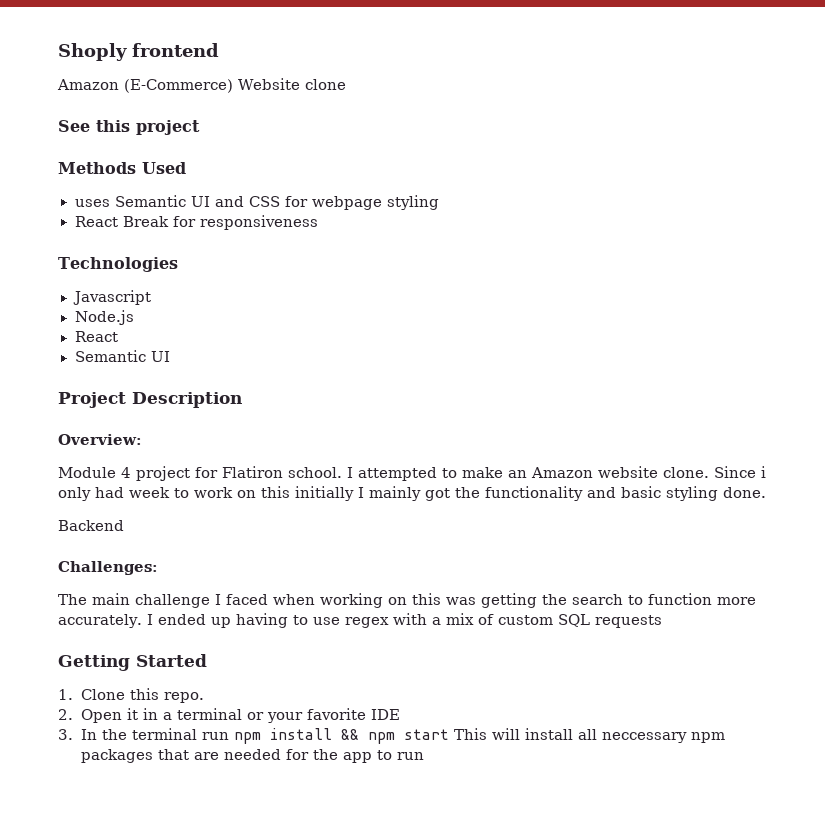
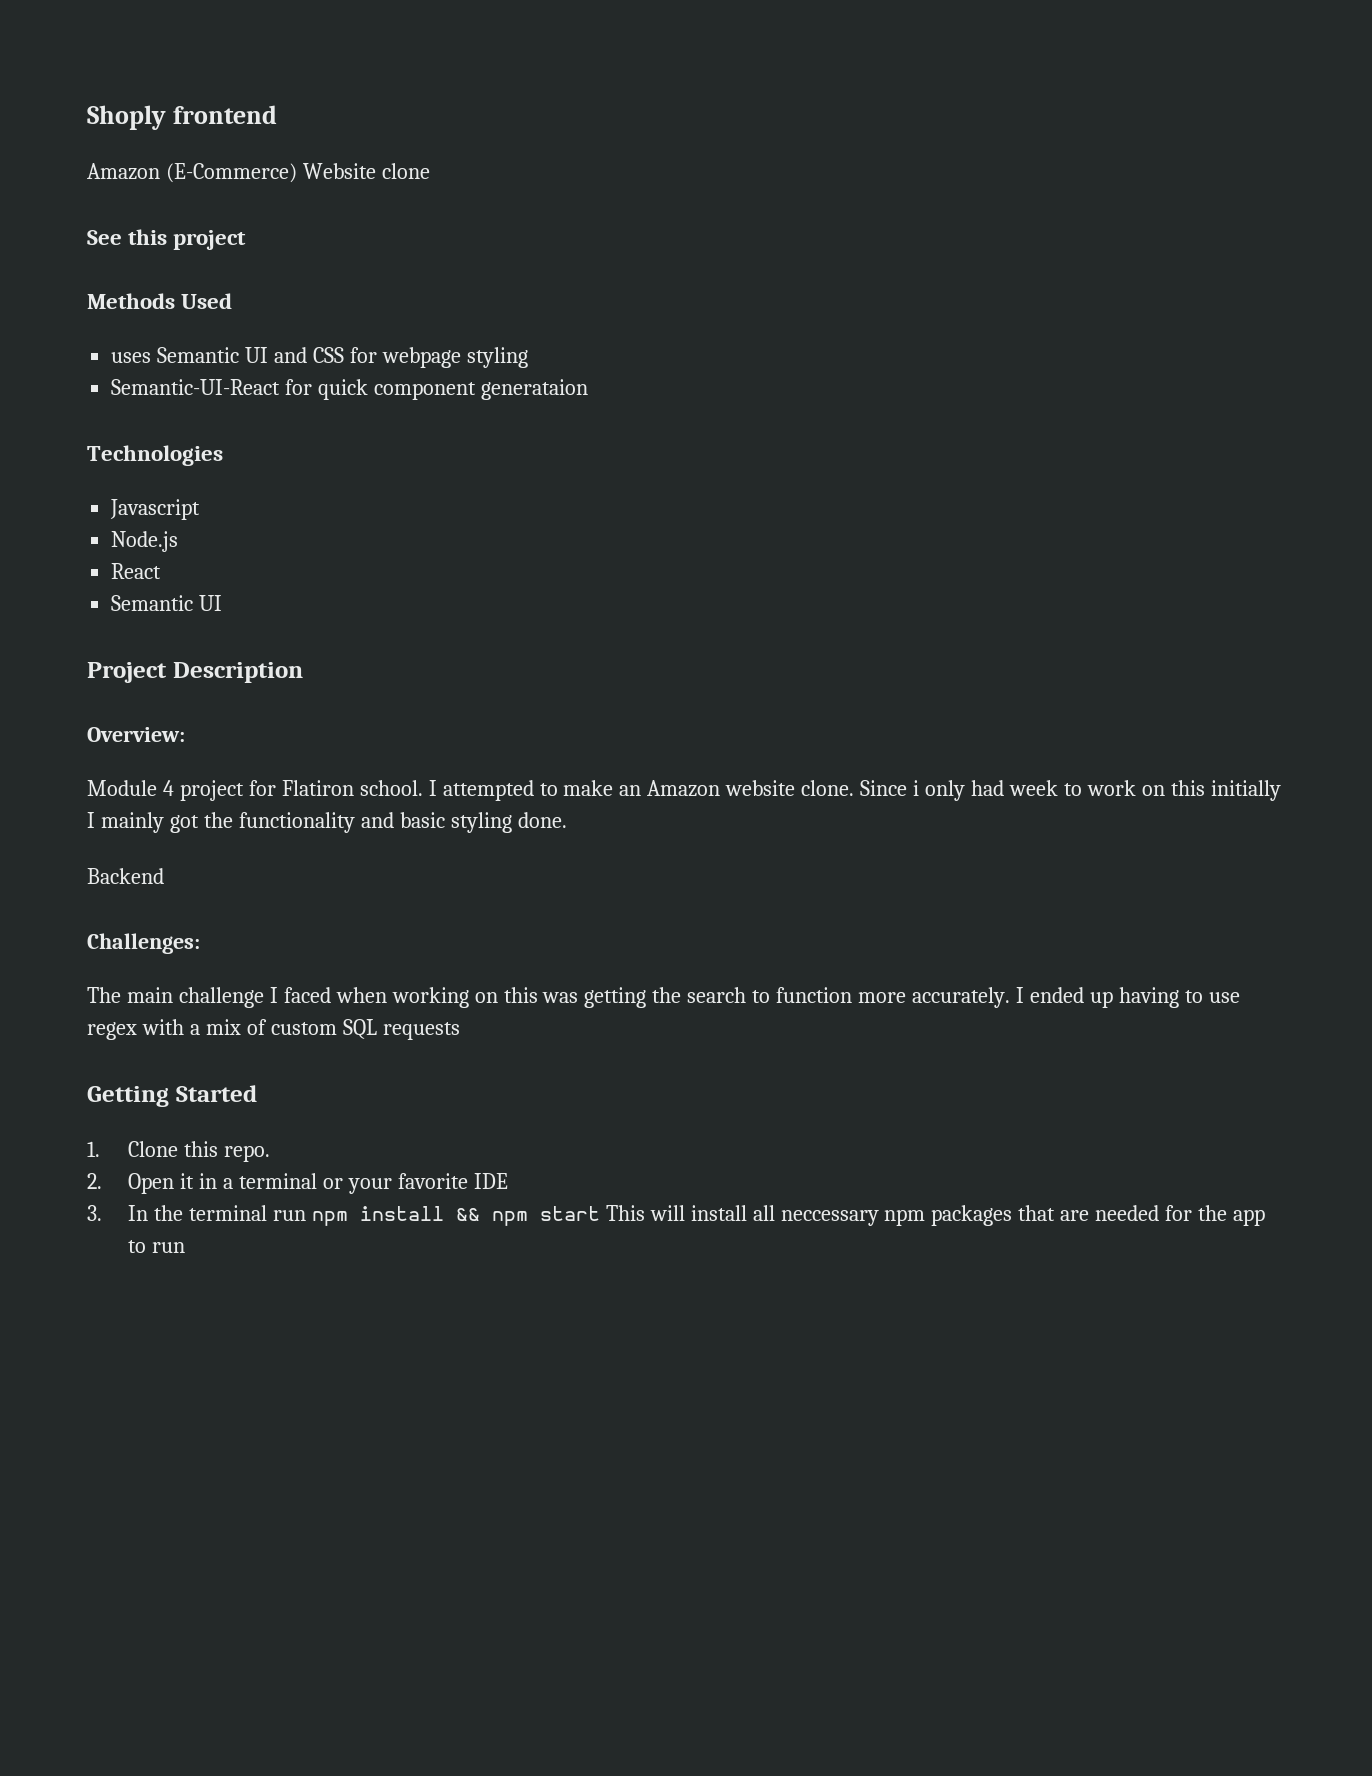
- React Break for responsiveness
+ Semantic-UI-React for quick component generataion

